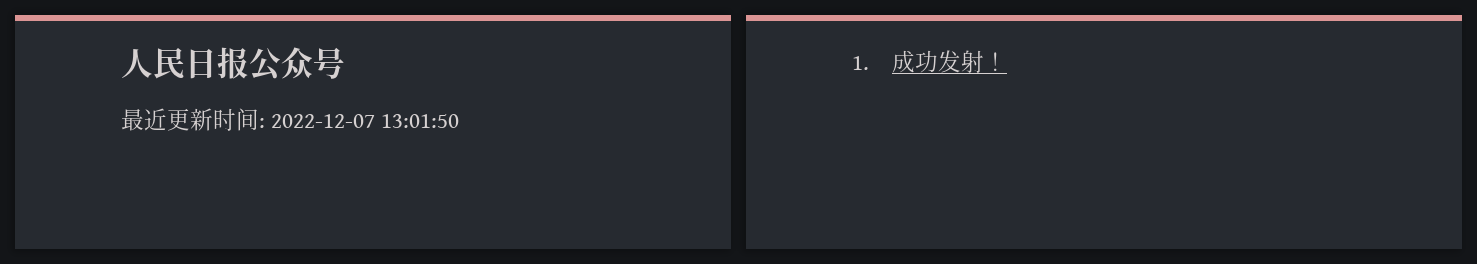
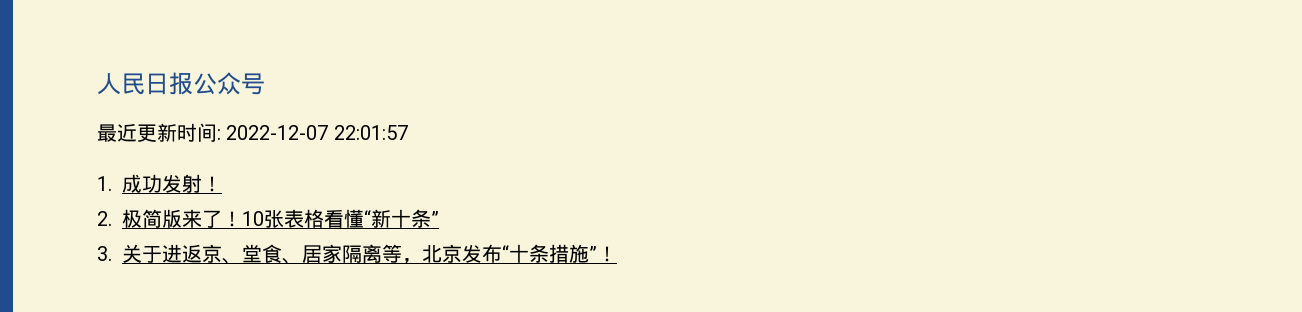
- 最近更新时间: 2022-12-07 13:01:50
+ 最近更新时间: 2022-12-07 22:01:57
+ 2.极简版来了！10张表格看懂“新十条”
+ 3.关于进返京、堂食、居家隔离等，北京发布“十条措施”！

